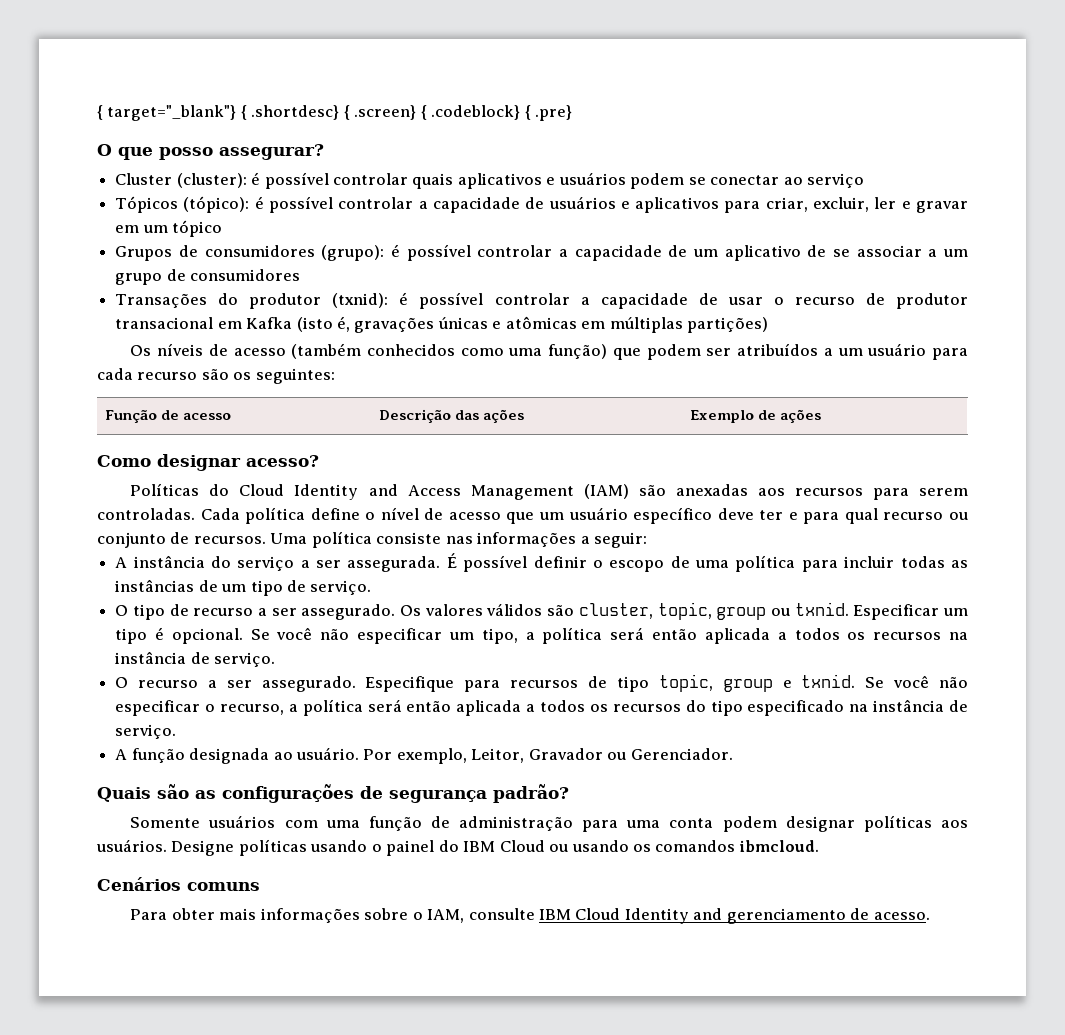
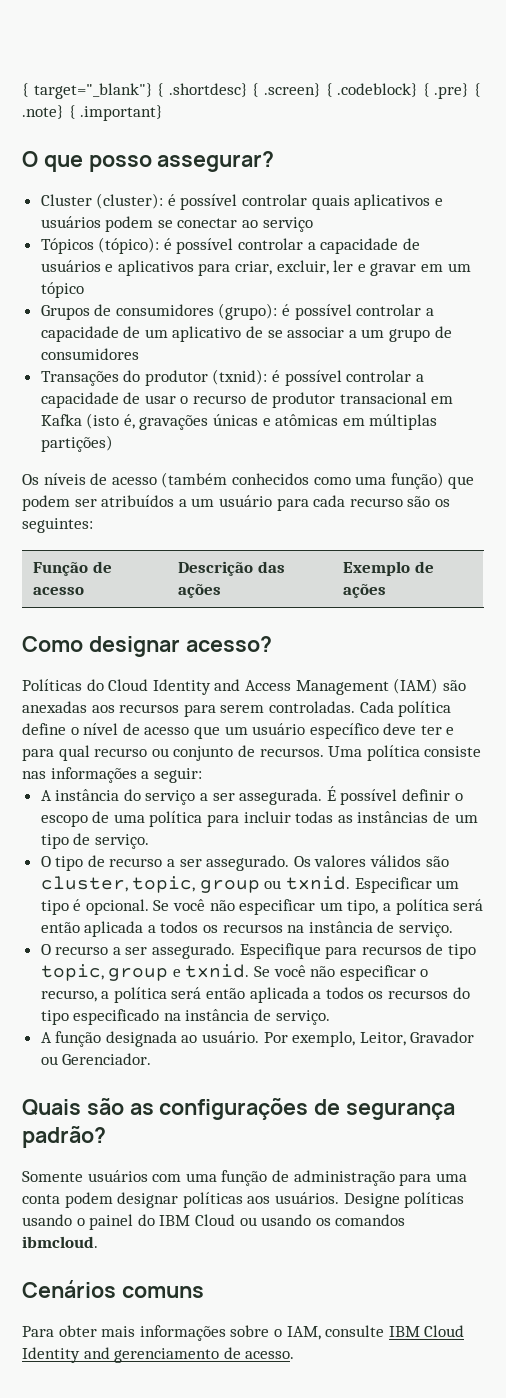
- { target="_blank"} { .shortdesc} { .screen} { .codeblock} { .pre}
+ { target="_blank"} { .shortdesc} { .screen} { .codeblock} { .pre} { .note} { .important}

